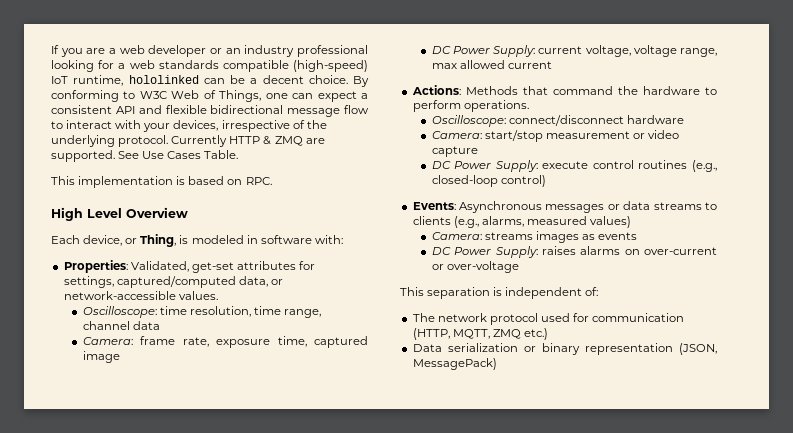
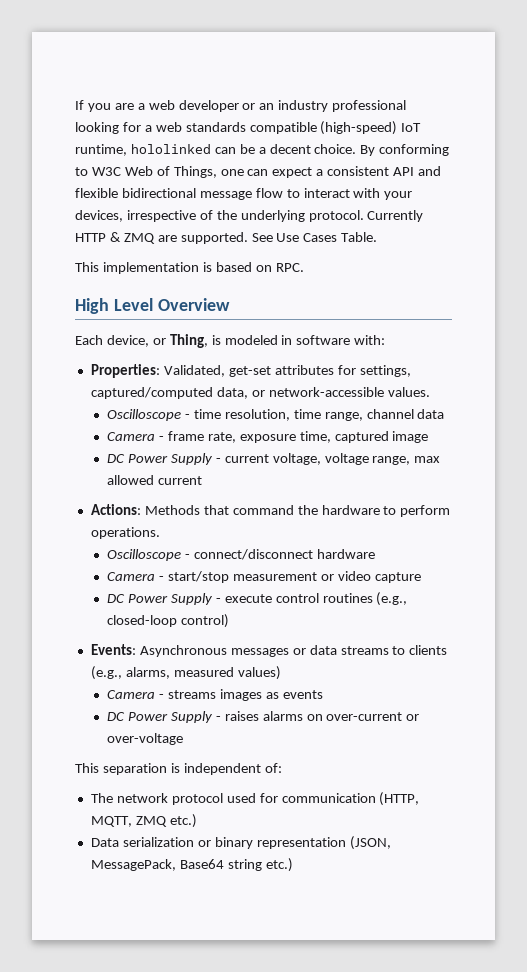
- Oscilloscope: time resolution, time range, channel data
+ Oscilloscope - time resolution, time range, channel data
- Camera: frame rate, exposure time, captured image
+ Camera - frame rate, exposure time, captured image
- DC Power Supply: current voltage, voltage range, max allowed current
+ DC Power Supply - current voltage, voltage range, max allowed current
- Oscilloscope: connect/disconnect hardware
+ Oscilloscope - connect/disconnect hardware
- Camera: start/stop measurement or video capture
+ Camera - start/stop measurement or video capture
- DC Power Supply: execute control routines (e.g., closed-loop control)
+ DC Power Supply - execute control routines (e.g., closed-loop control)
- Camera: streams images as events
+ Camera - streams images as events
- DC Power Supply: raises alarms on over-current or over-voltage
+ DC Power Supply - raises alarms on over-current or over-voltage
- Data serialization or binary representation (JSON, MessagePack)
+ Data serialization or binary representation (JSON, MessagePack, Base64 string etc.)

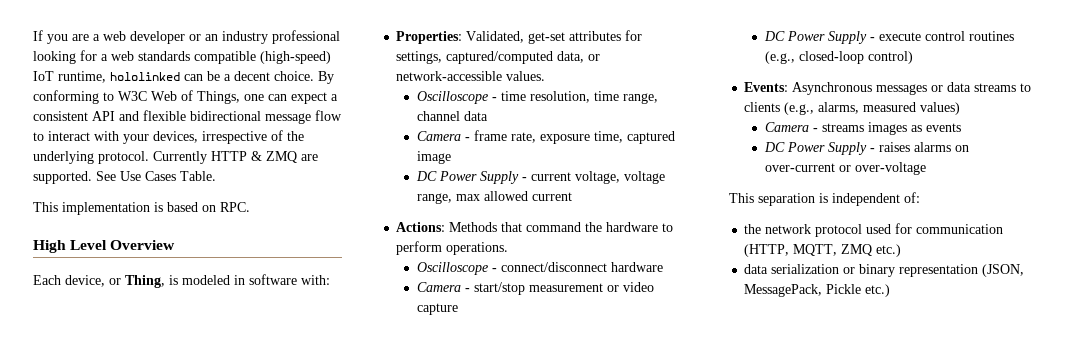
- The network protocol used for communication (HTTP, MQTT, ZMQ etc.)
+ the network protocol used for communication (HTTP, MQTT, ZMQ etc.)
- Data serialization or binary representation (JSON, MessagePack, Base64 string etc.)
+ data serialization or binary representation (JSON, MessagePack, Pickle etc.)

